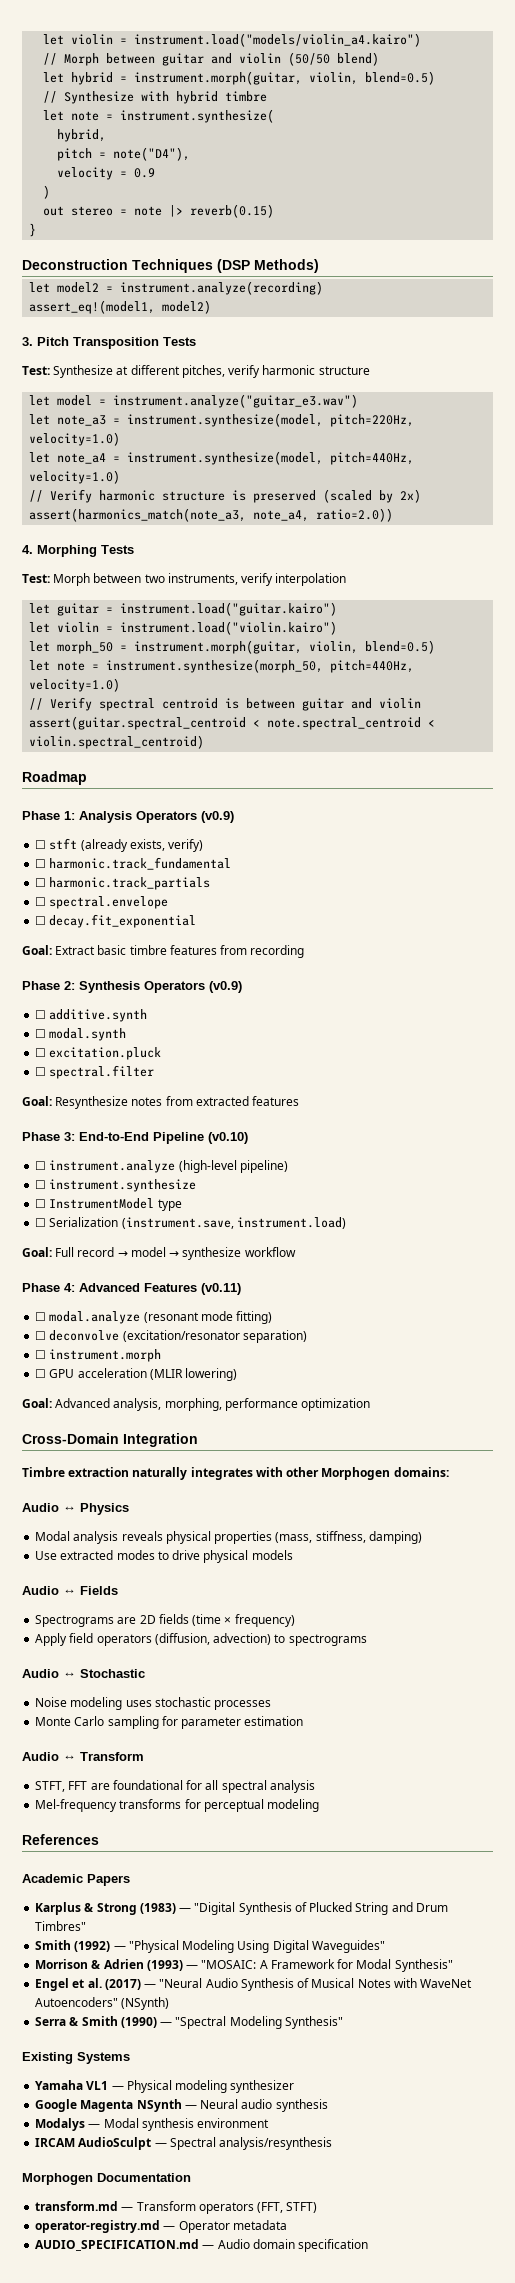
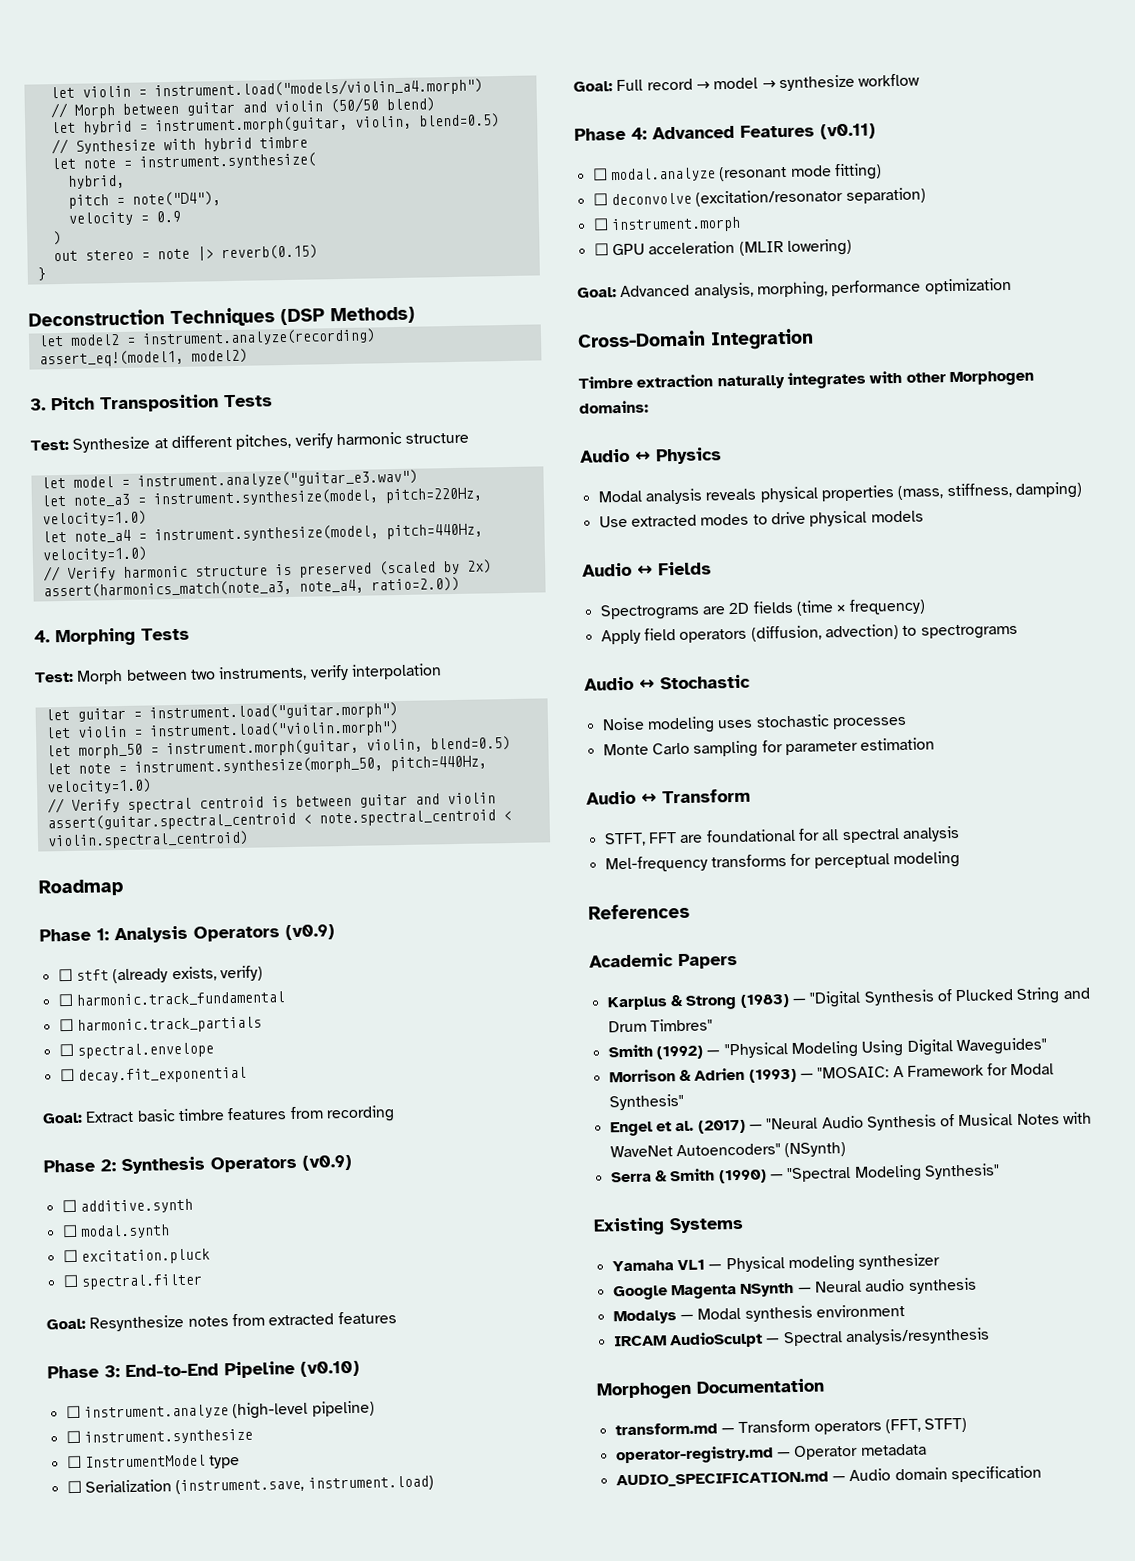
- let violin = instrument.load("models/violin_a4.kairo")
+ let violin = instrument.load("models/violin_a4.morph")
- let guitar = instrument.load("guitar.kairo")
- let violin = instrument.load("violin.kairo")
+ let guitar = instrument.load("guitar.morph")
+ let violin = instrument.load("violin.morph")

